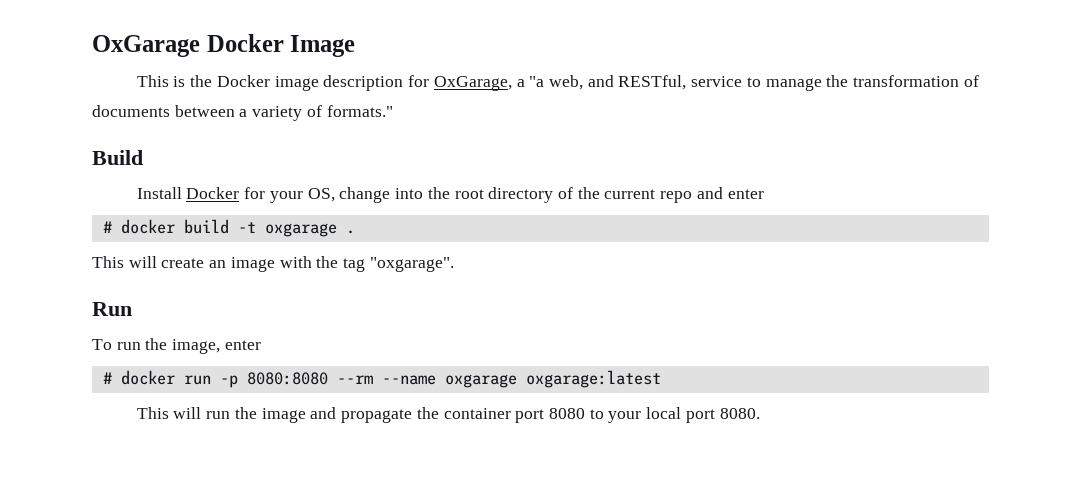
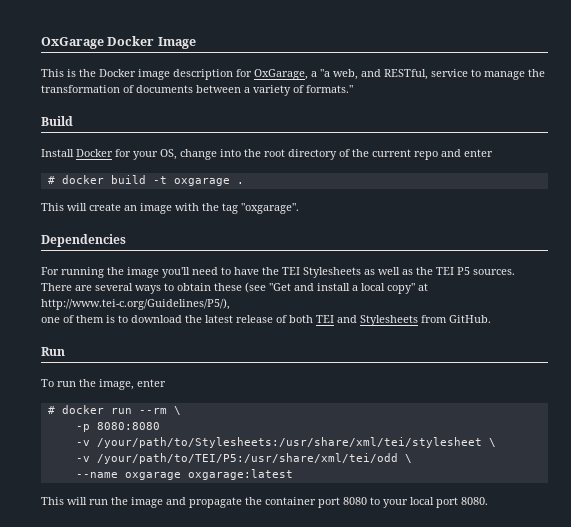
+ Dependencies
+ For running the image you'll need to have the TEI Stylesheets as well as the TEI P5 sources. There are several ways to obtain these (see "Get and install a local copy" at http://www.tei-c.org/Guidelines/P5/),
+ one of them is to download the latest release of both TEI and Stylesheets from GitHub.
- # docker run -p 8080:8080 --rm --name oxgarage oxgarage:latest
+ # docker run --rm \
+ -p 8080:8080
+ -v /your/path/to/Stylesheets:/usr/share/xml/tei/stylesheet \
+ -v /your/path/to/TEI/P5:/usr/share/xml/tei/odd \
+ --name oxgarage oxgarage:latest

